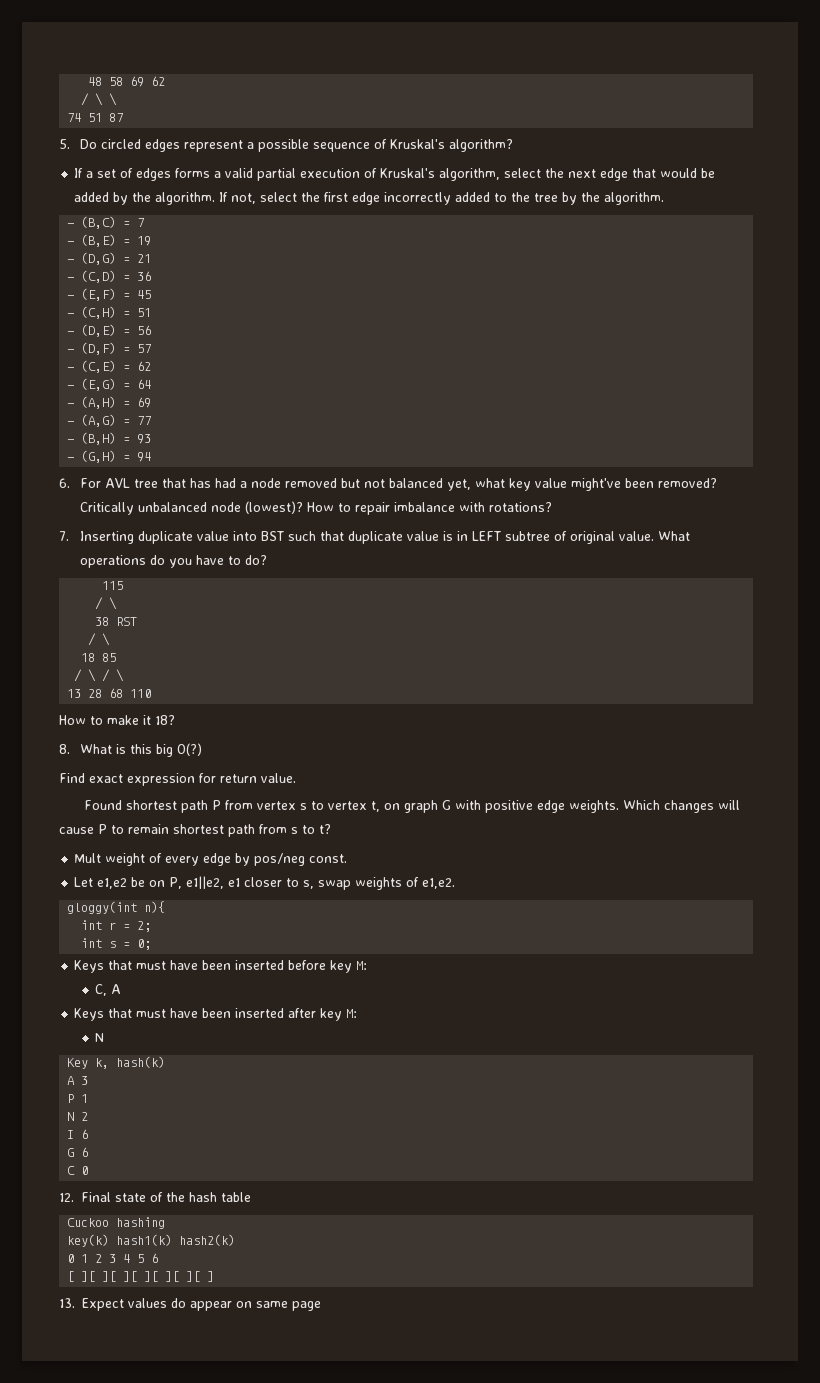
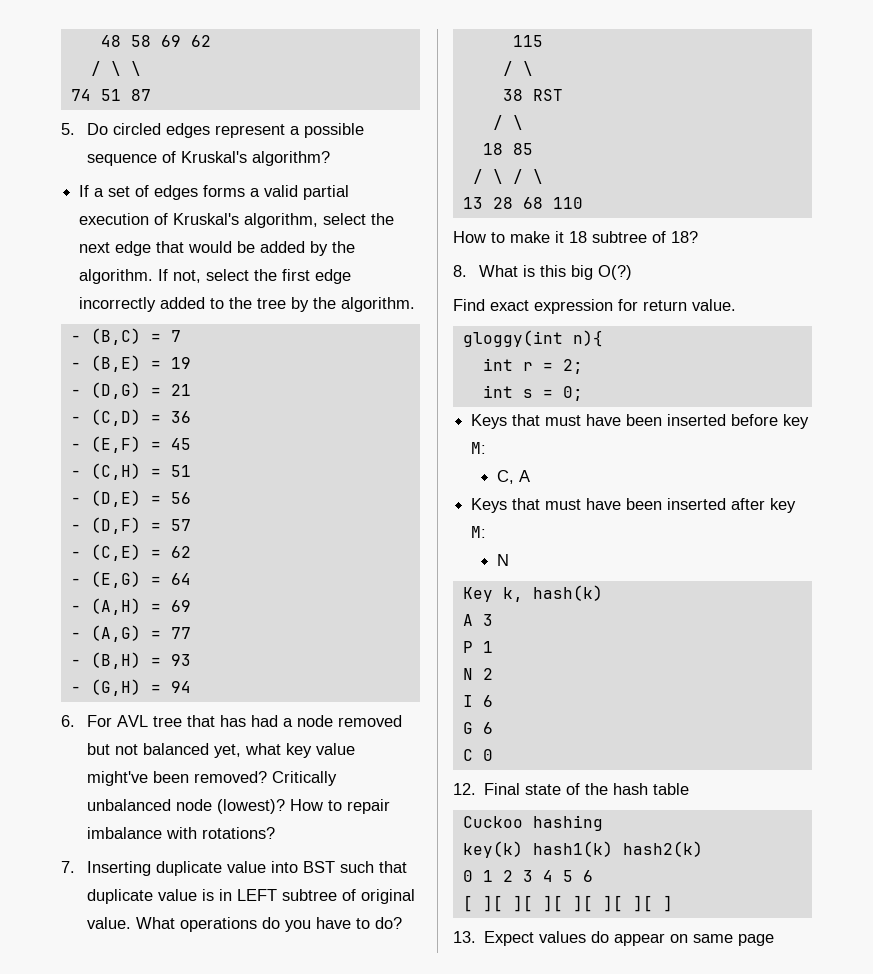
- How to make it 18?
+ How to make it 18 subtree of 18?
- Found shortest path P from vertex s to vertex t, on graph G with positive edge weights. Which changes will cause P to remain shortest path from s to t?
- Mult weight of every edge by pos/neg const.
- Let e1,e2 be on P, e1||e2, e1 closer to s, swap weights of e1,e2.

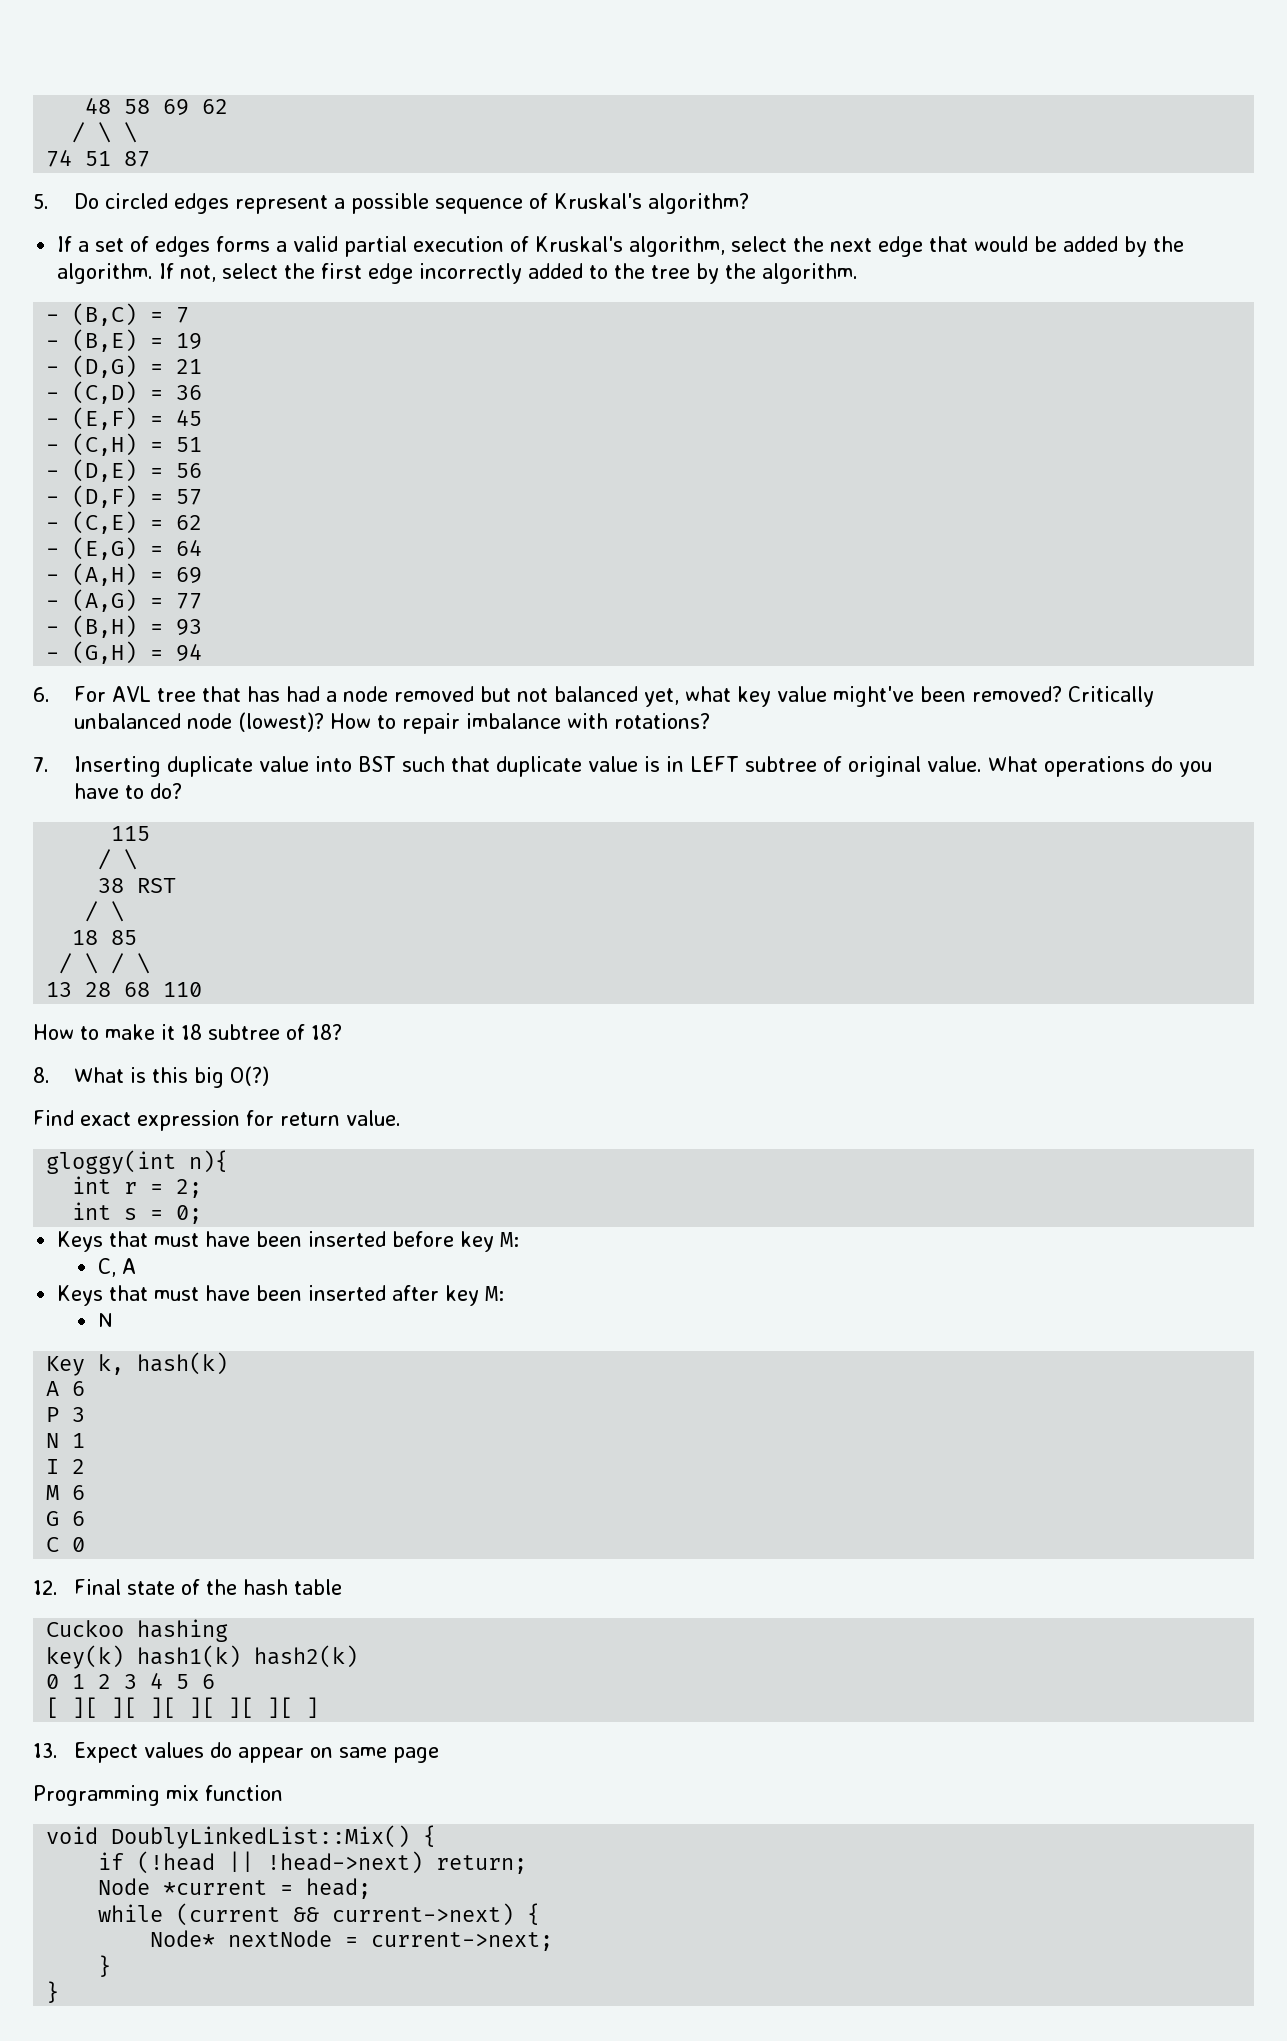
- A 3
+ A 6
+ P 3
- P 1
- N 2
+ N 1
+ I 2
- I 6
+ M 6
+ Programming mix function
+ void DoublyLinkedList::Mix() {
+ if (!head || !head->next) return;
+ Node *current = head;
+ while (current && current->next) {
+ Node* nextNode = current->next;
+ }
+ }

